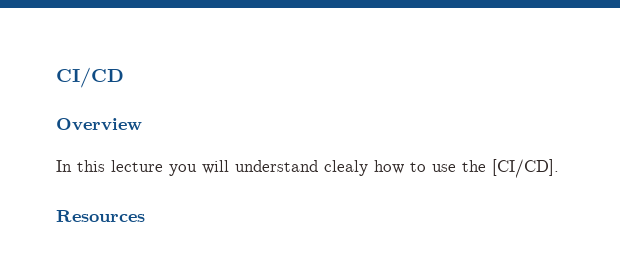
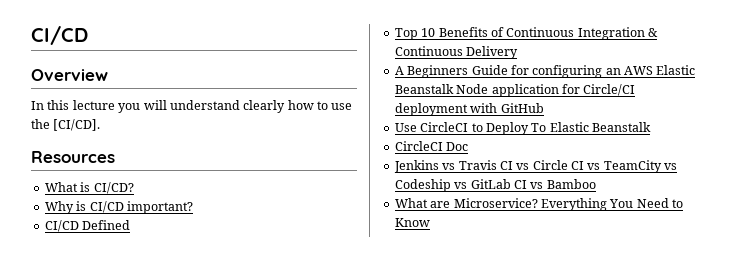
- In this lecture you will understand clealy how to use the [CI/CD].
+ In this lecture you will understand clearly how to use the [CI/CD].
+ What is CI/CD?
+ Why is CI/CD important?
+ CI/CD Defined
+ Top 10 Benefits of Continuous Integration & Continuous Delivery
+ A Beginners Guide for configuring an AWS Elastic Beanstalk Node application for Circle/CI deployment with GitHub
+ Use CircleCI to Deploy To Elastic Beanstalk
+ CircleCI Doc
+ Jenkins vs Travis CI vs Circle CI vs TeamCity vs Codeship vs GitLab CI vs Bamboo
+ What are Microservice? Everything You Need to Know

